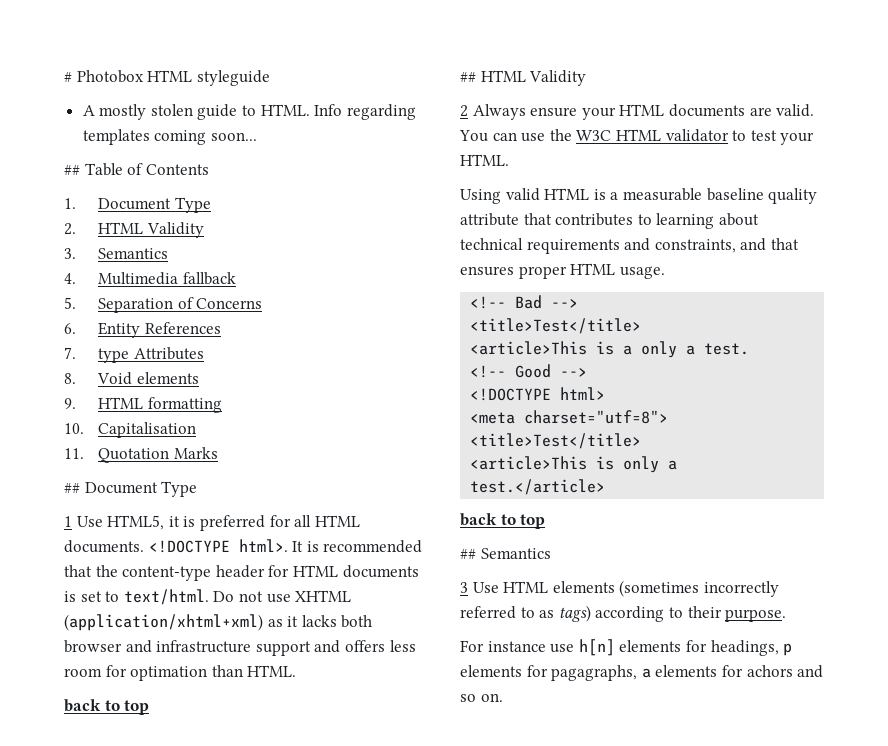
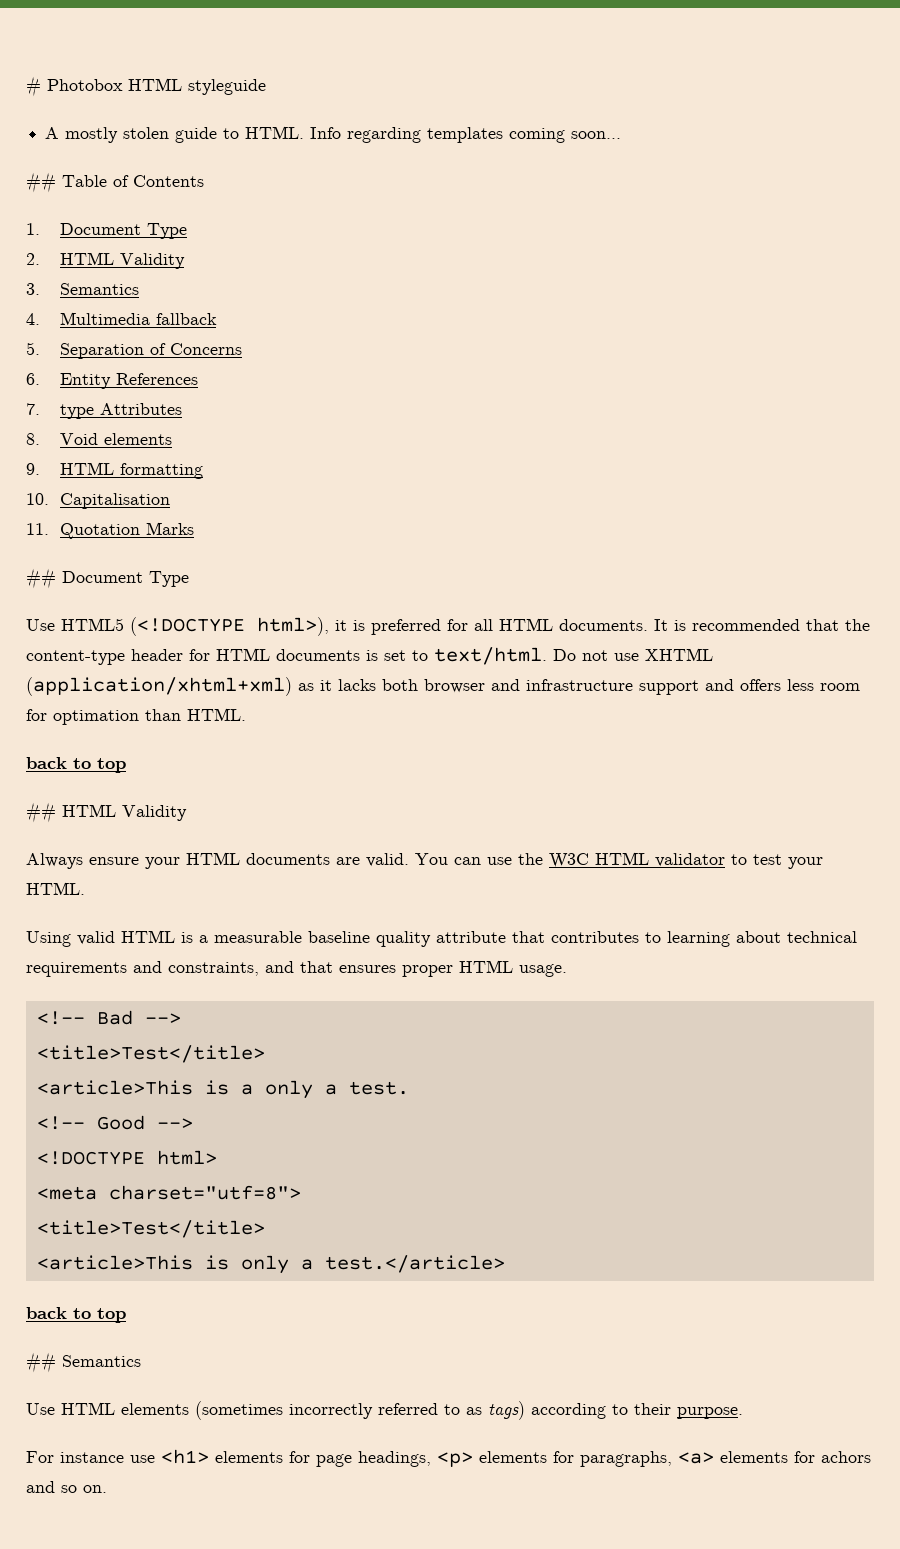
- 1 Use HTML5, it is preferred for all HTML documents.
+ Use HTML5 (<!DOCTYPE html>), it is preferred for all HTML documents.
- <!DOCTYPE html>.
- 2 Always ensure your HTML documents are valid.
+ Always ensure your HTML documents are valid.
- 3 Use HTML elements (sometimes incorrectly referred to as tags) according to their purpose.
+ Use HTML elements (sometimes incorrectly referred to as tags) according to their purpose.
- For instance use h[n] elements for headings, p elements for pagagraphs, a elements for achors and so on.
+ For instance use <h1> elements for page headings, <p> elements for paragraphs, <a> elements for achors and so on.

